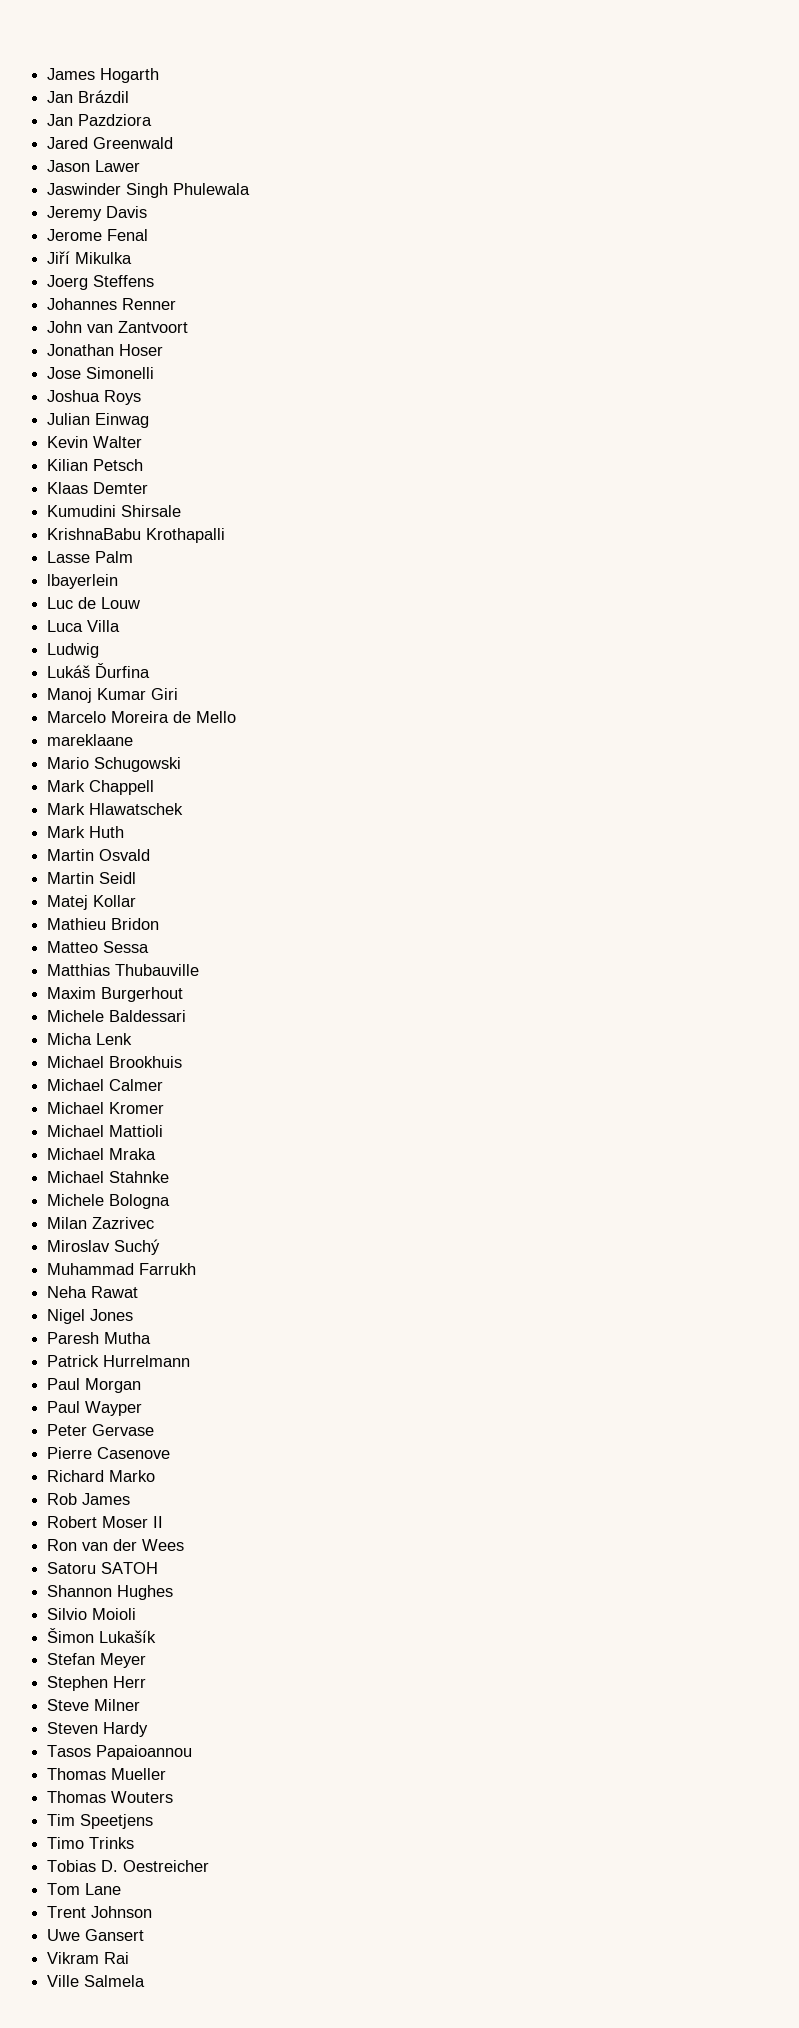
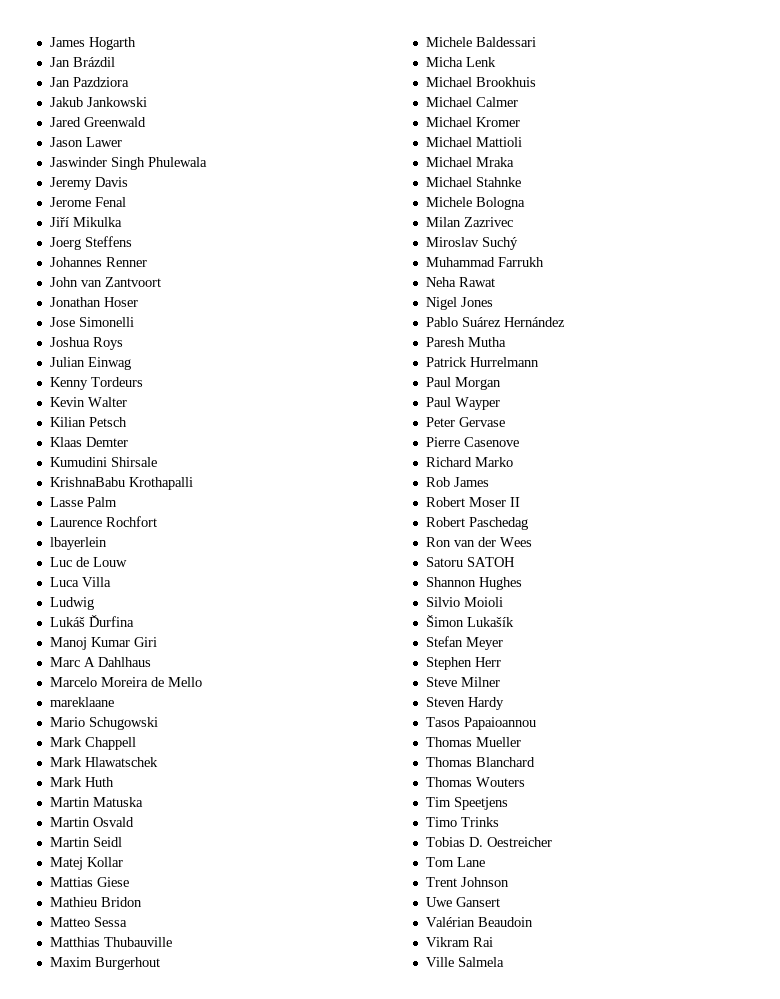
+ Jakub Jankowski
+ Kenny Tordeurs
+ Laurence Rochfort
+ Marc A Dahlhaus
+ Martin Matuska
+ Mattias Giese
+ Pablo Suárez Hernández
+ Robert Paschedag
+ Thomas Blanchard
+ Valérian Beaudoin

